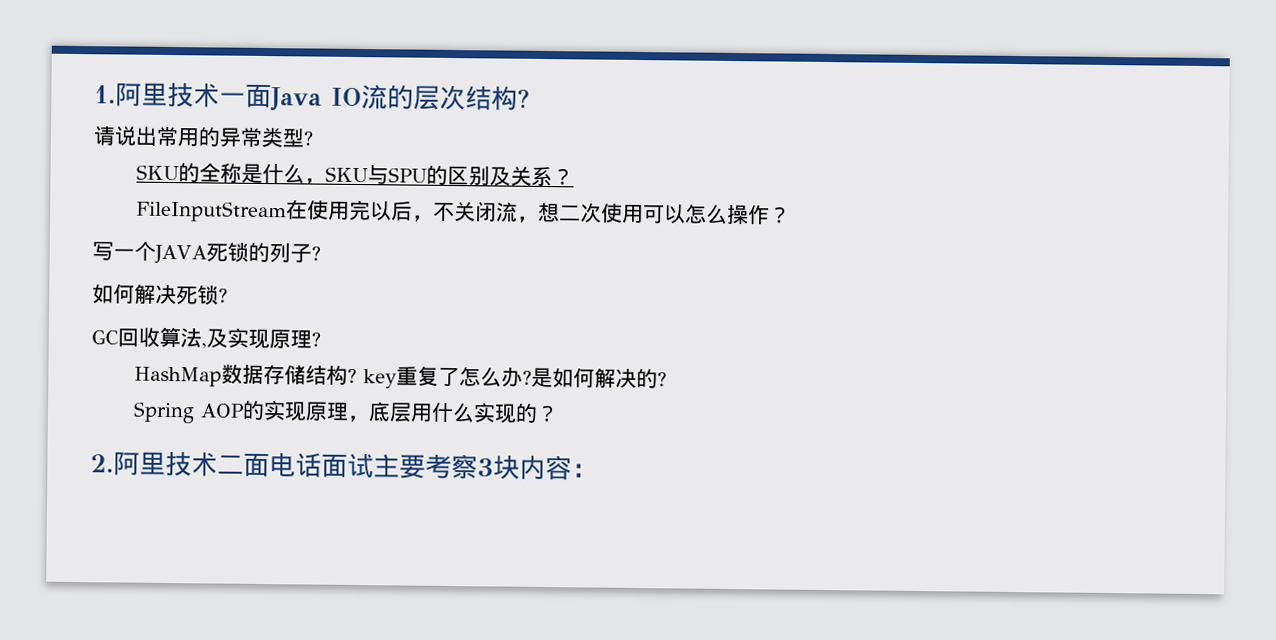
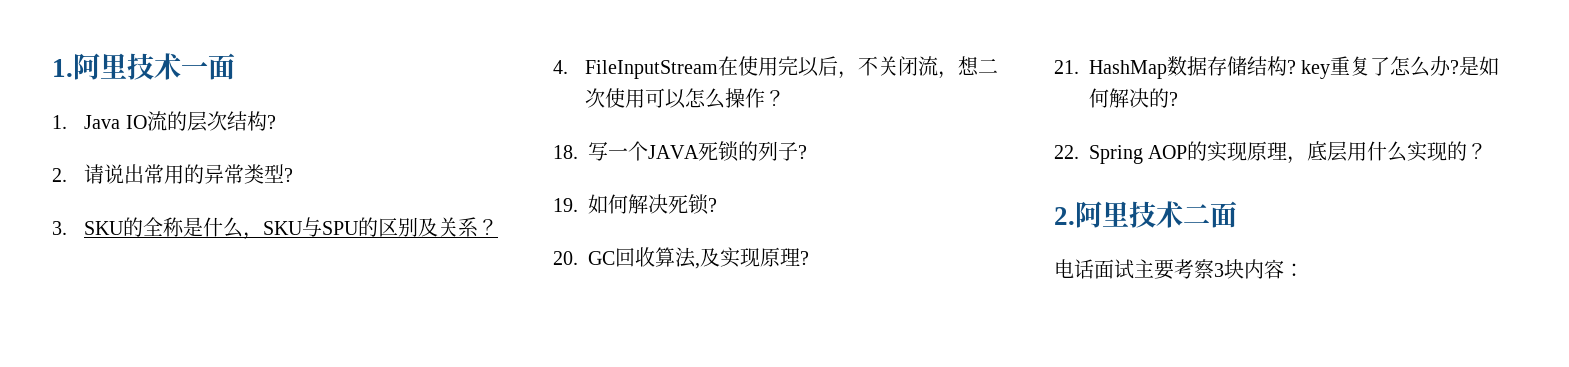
- 1.阿里技术一面Java IO流的层次结构?
+ 1.阿里技术一面
+ 1. Java IO流的层次结构?
- 请说出常用的异常类型?
+ 2.请说出常用的异常类型?
- SKU的全称是什么，SKU与SPU的区别及关系？
+ 3. SKU的全称是什么，SKU与SPU的区别及关系？
- FileInputStream在使用完以后，不关闭流，想二次使用可以怎么操作？
+ 4. FileInputStream在使用完以后，不关闭流，想二次使用可以怎么操作？
- 写一个JAVA死锁的列子?
+ 18.写一个JAVA死锁的列子?
- 如何解决死锁?
+ 19.如何解决死锁?
- GC回收算法,及实现原理?
+ 20. GC回收算法,及实现原理?
- HashMap数据存储结构? key重复了怎么办?
+ 21. HashMap数据存储结构? key重复了怎么办?
- Spring AOP的实现原理，底层用什么实现的？
+ 22. Spring AOP的实现原理，底层用什么实现的？
- 2.阿里技术二面电话面试主要考察3块内容：
+ 2.阿里技术二面
+ 电话面试主要考察3块内容：

